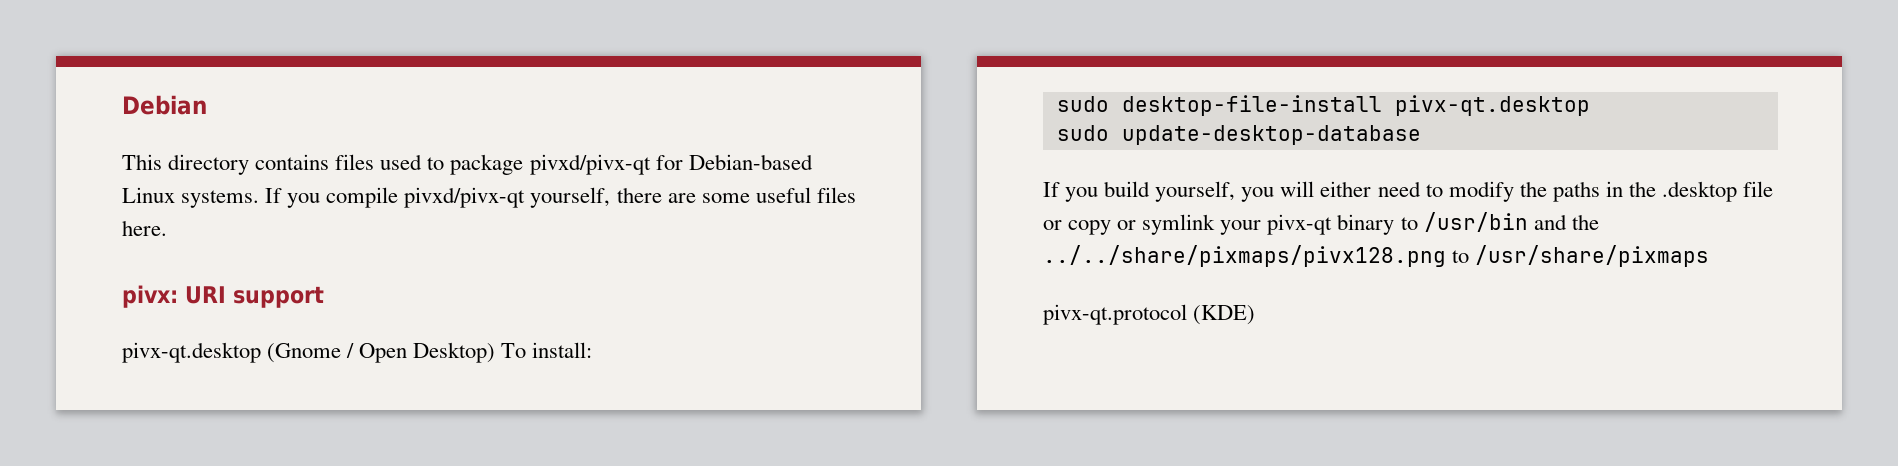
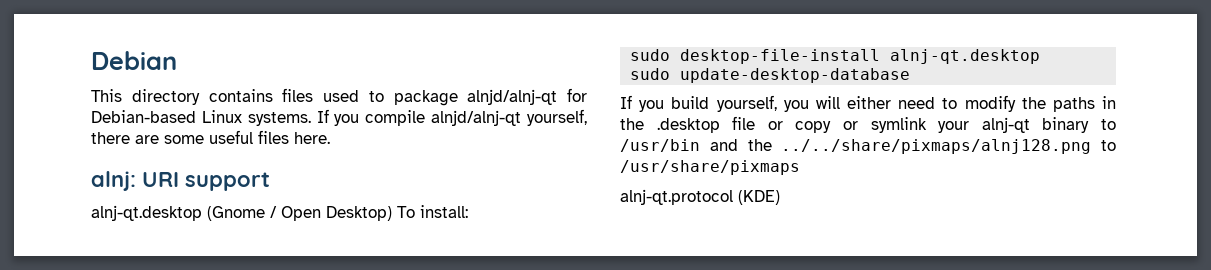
- This directory contains files used to package pivxd/pivx-qt for Debian-based Linux systems.
+ This directory contains files used to package alnjd/alnj-qt for Debian-based Linux systems.
- If you compile pivxd/pivx-qt yourself, there are some useful files here.
+ If you compile alnjd/alnj-qt yourself, there are some useful files here.
- pivx: URI support
+ alnj: URI support
- pivx-qt.desktop (Gnome / Open Desktop) To install:
+ alnj-qt.desktop (Gnome / Open Desktop) To install:
- sudo desktop-file-install pivx-qt.desktop
+ sudo desktop-file-install alnj-qt.desktop
- If you build yourself, you will either need to modify the paths in the .desktop file or copy or symlink your pivx-qt binary to /usr/bin and the ../../share/pixmaps/pivx128.png to /usr/share/pixmaps
+ If you build yourself, you will either need to modify the paths in the .desktop file or copy or symlink your alnj-qt binary to /usr/bin and the ../../share/pixmaps/alnj128.png to /usr/share/pixmaps
- pivx-qt.protocol (KDE)
+ alnj-qt.protocol (KDE)

